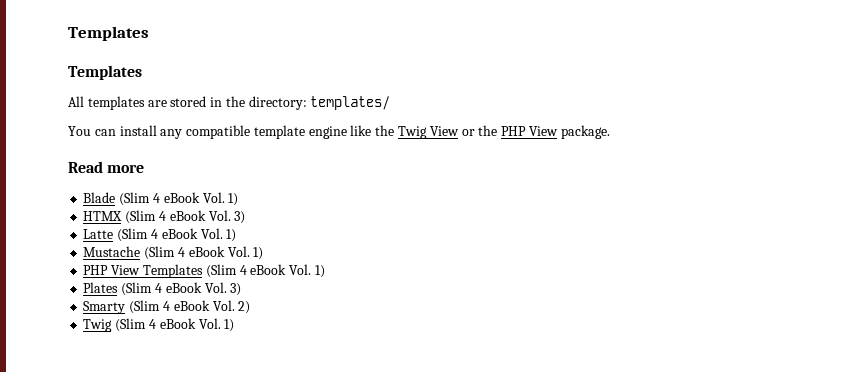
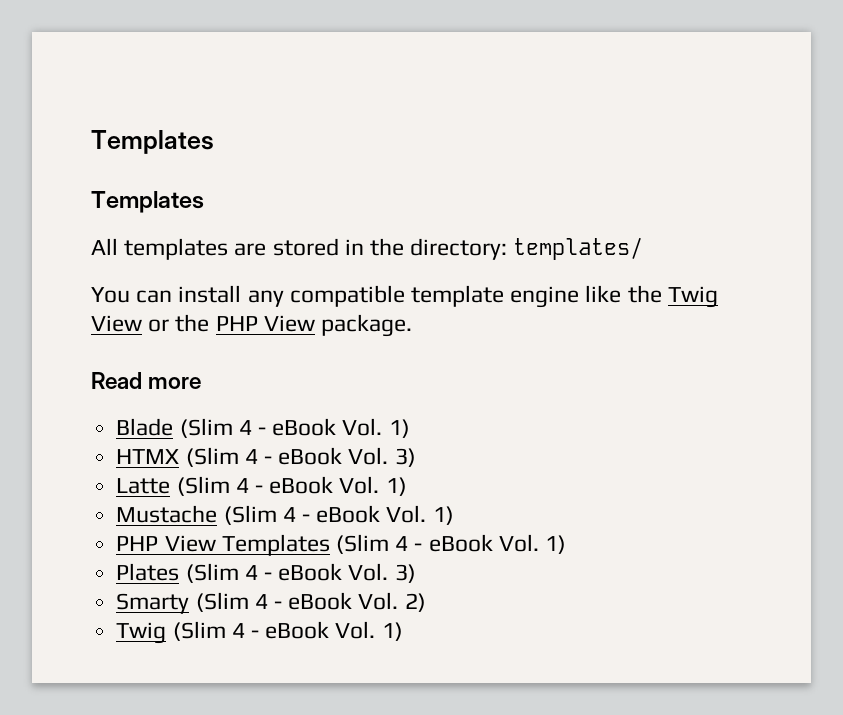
- Blade (Slim 4 eBook Vol. 1)
+ Blade (Slim 4 - eBook Vol. 1)
- HTMX (Slim 4 eBook Vol. 3)
+ HTMX (Slim 4 - eBook Vol. 3)
- Latte (Slim 4 eBook Vol. 1)
+ Latte (Slim 4 - eBook Vol. 1)
- Mustache (Slim 4 eBook Vol. 1)
+ Mustache (Slim 4 - eBook Vol. 1)
- PHP View Templates (Slim 4 eBook Vol. 1)
+ PHP View Templates (Slim 4 - eBook Vol. 1)
- Plates (Slim 4 eBook Vol. 3)
+ Plates (Slim 4 - eBook Vol. 3)
- Smarty (Slim 4 eBook Vol. 2)
+ Smarty (Slim 4 - eBook Vol. 2)
- Twig (Slim 4 eBook Vol. 1)
+ Twig (Slim 4 - eBook Vol. 1)

